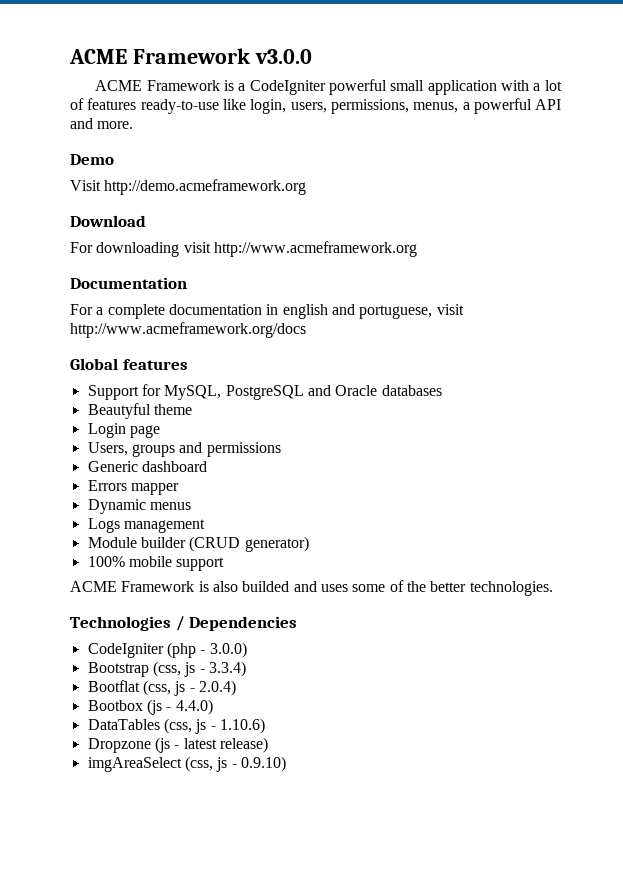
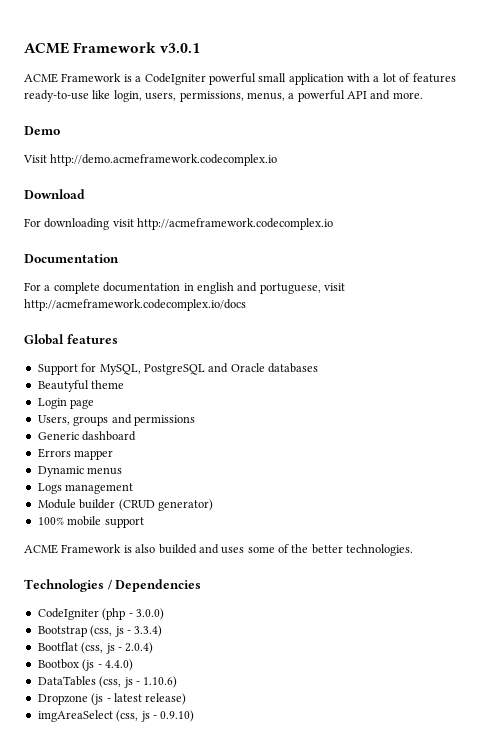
- ACME Framework v3.0.0
+ ACME Framework v3.0.1
- Visit http://demo.acmeframework.org
+ Visit http://demo.acmeframework.codecomplex.io
- For downloading visit http://www.acmeframework.org
+ For downloading visit http://acmeframework.codecomplex.io
- For a complete documentation in english and portuguese, visit http://www.acmeframework.org/docs
+ For a complete documentation in english and portuguese, visit http://acmeframework.codecomplex.io/docs

